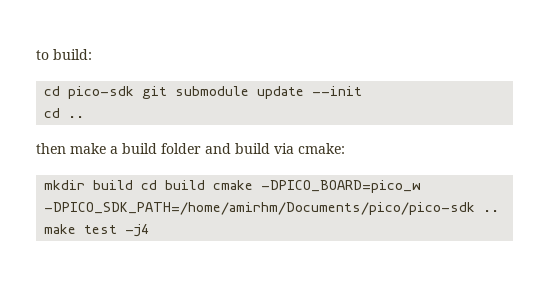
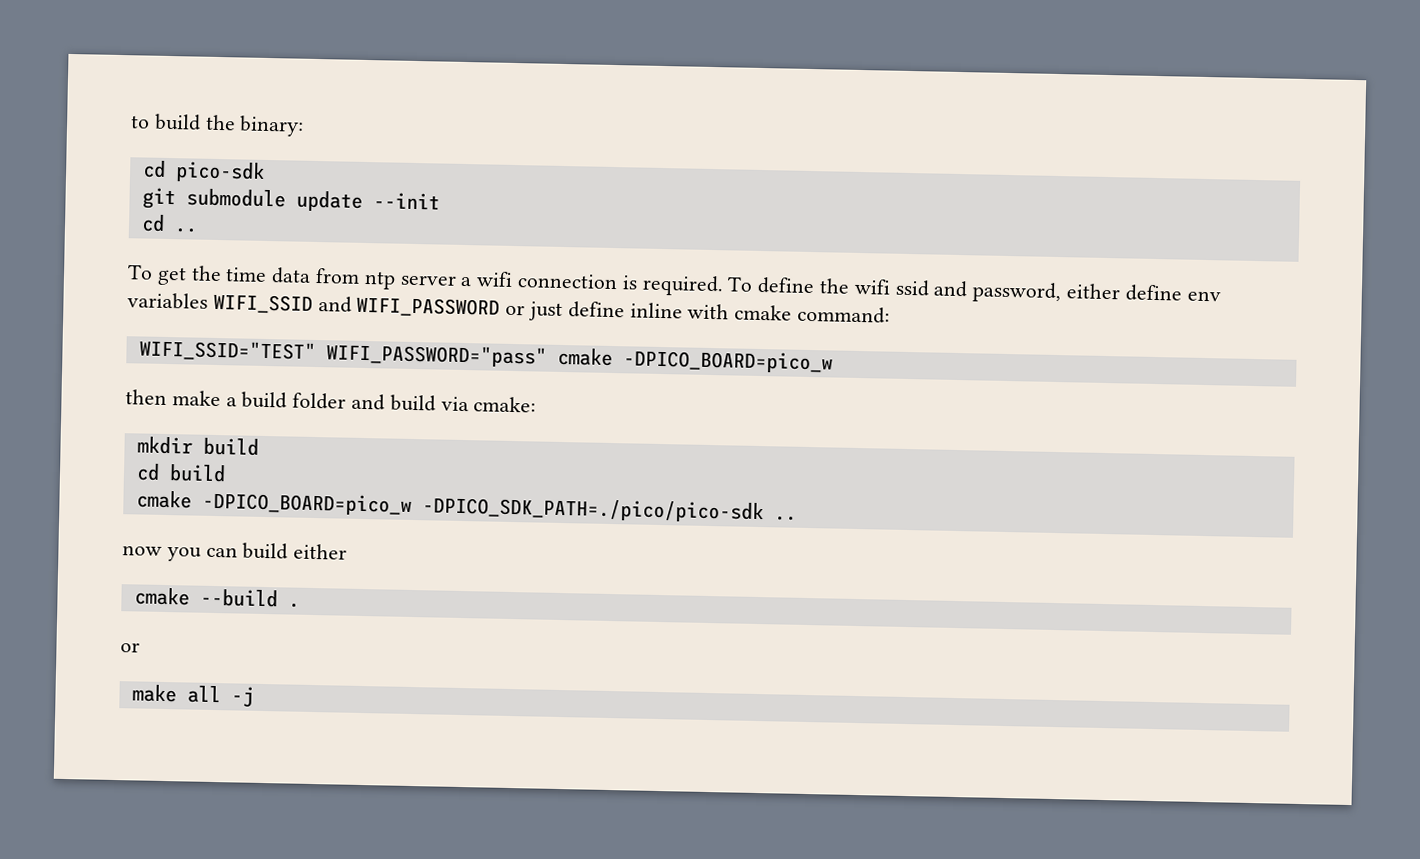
- to build:
+ to build the binary:
- cd pico-sdk git submodule update --init
+ cd pico-sdk
+ git submodule update --init
+ To get the time data from ntp server a wifi connection is required. To define the wifi ssid and password, either define env variables WIFI_SSID and WIFI_PASSWORD or just define inline with cmake command:
+ WIFI_SSID="TEST" WIFI_PASSWORD="pass" cmake -DPICO_BOARD=pico_w
- mkdir build cd build cmake -DPICO_BOARD=pico_w -DPICO_SDK_PATH=/home/amirhm/Documents/pico/pico-sdk .. make test -j4
+ mkdir build
+ cd build
+ cmake -DPICO_BOARD=pico_w -DPICO_SDK_PATH=./pico/pico-sdk ..
+ now you can build either
+ cmake --build .
+ or
+ make all -j

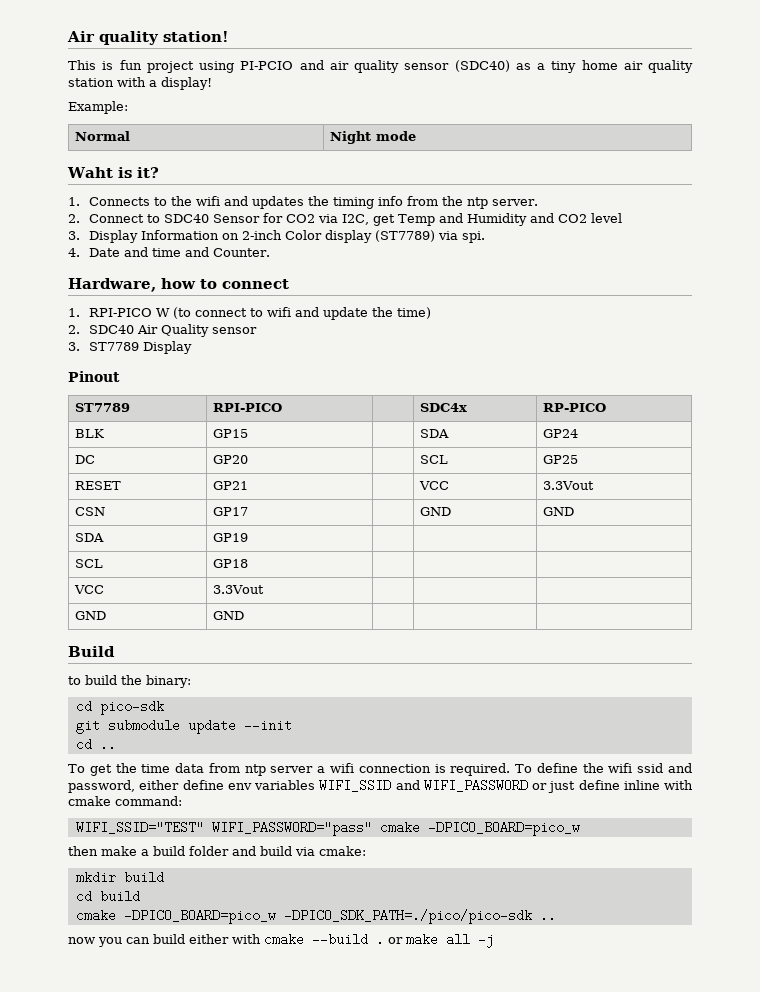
+ Air quality station!
+ This is fun project using PI-PCIO and air quality sensor (SDC40) as a tiny home air quality station with a display!
+ Example:
+ Normal | Night mode
+ Waht is it?
+ 1. Connects to the wifi and updates the timing info from the ntp server.
+ 2. Connect to SDC40 Sensor for CO2 via I2C, get Temp and Humidity and CO2 level
+ 3. Display Information on 2-inch Color display (ST7789) via spi.
+ 4. Date and time and Counter.
+ Hardware, how to connect
+ 1. RPI-PICO W (to connect to wifi and update the time)
+ 2. SDC40 Air Quality sensor
+ 3. ST7789 Display
+ Pinout
+ ST7789 | RPI-PICO | | SDC4x | RP-PICO
+ BLK | GP15 | | SDA | GP24
+ DC | GP20 | | SCL | GP25
+ RESET | GP21 | | VCC | 3.3Vout
+ CSN | GP17 | | GND | GND
+ SDA | GP19 | | |
+ SCL | GP18 | | |
+ VCC | 3.3Vout | | |
+ GND | GND | | |
+ Build
- now you can build either
- cmake --build .
- or
- make all -j
+ now you can build either with cmake --build . or make all -j

